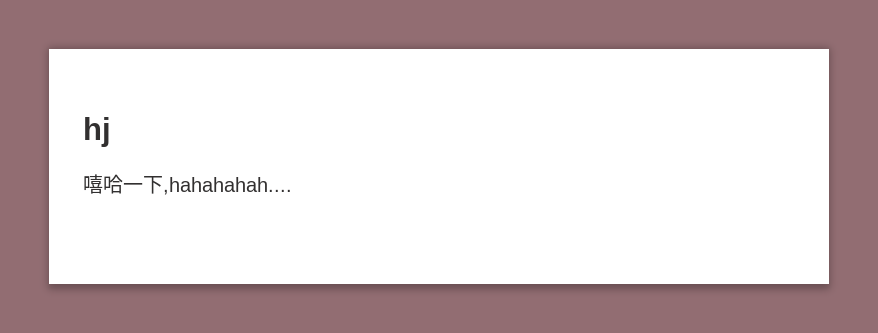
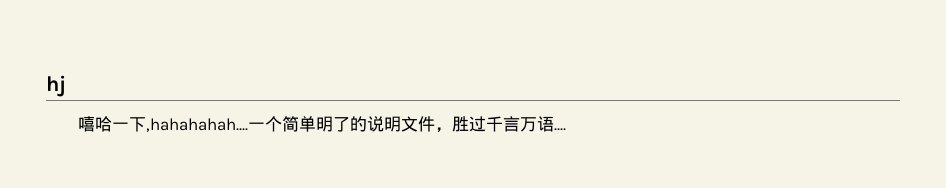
+ 一个简单明了的说明文件，胜过千言万语....

